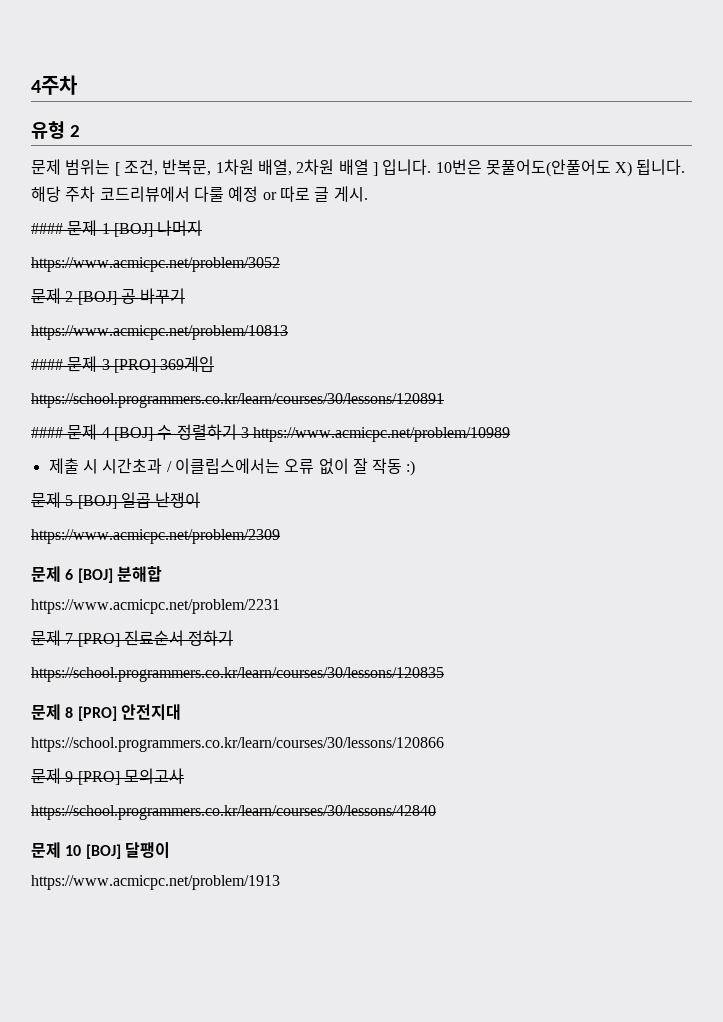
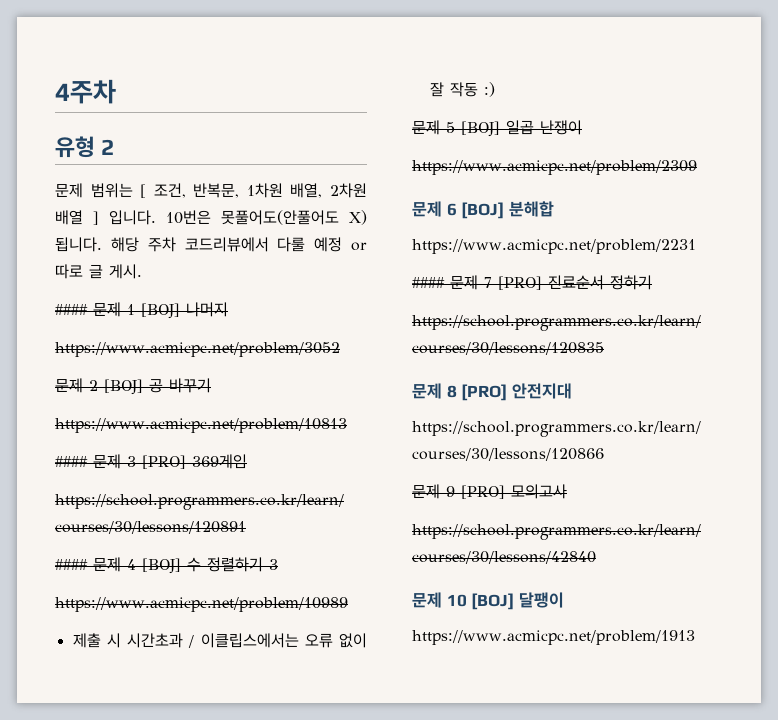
- #### 문제 4 [BOJ] 수 정렬하기 3 https://www.acmicpc.net/problem/10989
+ #### 문제 4 [BOJ] 수 정렬하기 3
+ https://www.acmicpc.net/problem/10989
- 문제 7 [PRO] 진료순서 정하기
+ #### 문제 7 [PRO] 진료순서 정하기

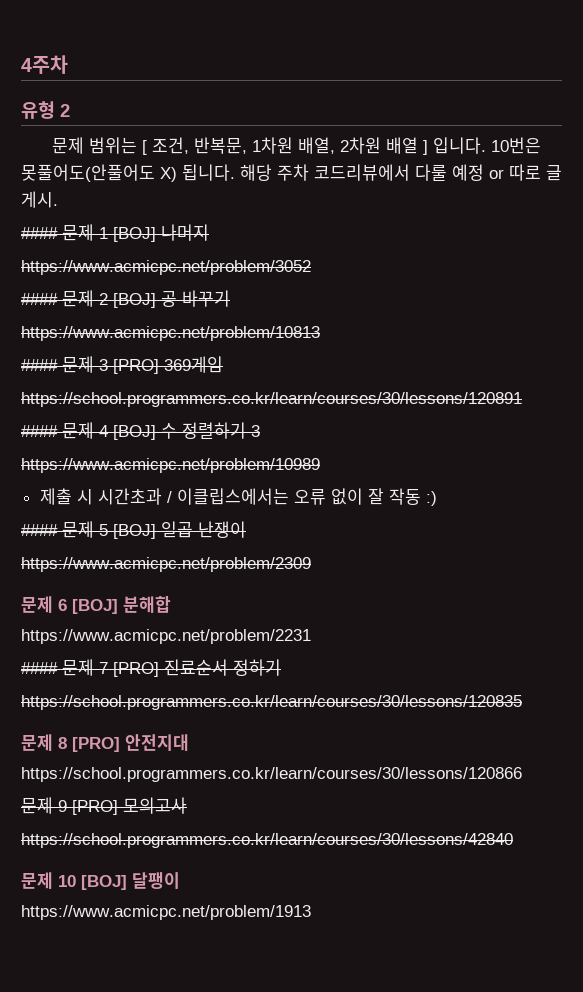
- 문제 2 [BOJ] 공 바꾸기
+ #### 문제 2 [BOJ] 공 바꾸기
- 문제 5 [BOJ] 일곱 난쟁이
+ #### 문제 5 [BOJ] 일곱 난쟁이

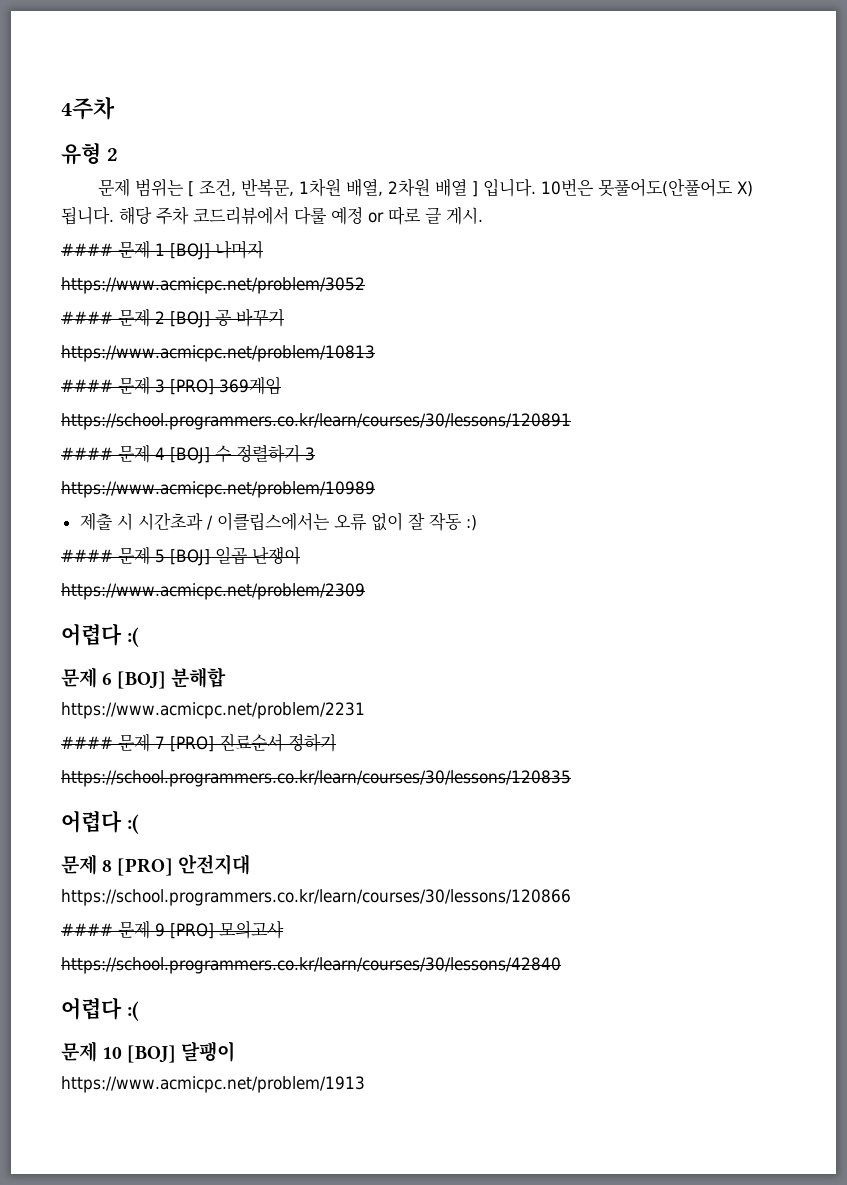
  https://www.acmicpc.net/problem/2309
+ 어렵다 :(
  https://school.programmers.co.kr/learn/courses/30/lessons/120835
+ 어렵다 :(
- 문제 9 [PRO] 모의고사
+ #### 문제 9 [PRO] 모의고사
  https://school.programmers.co.kr/learn/courses/30/lessons/42840
+ 어렵다 :(

